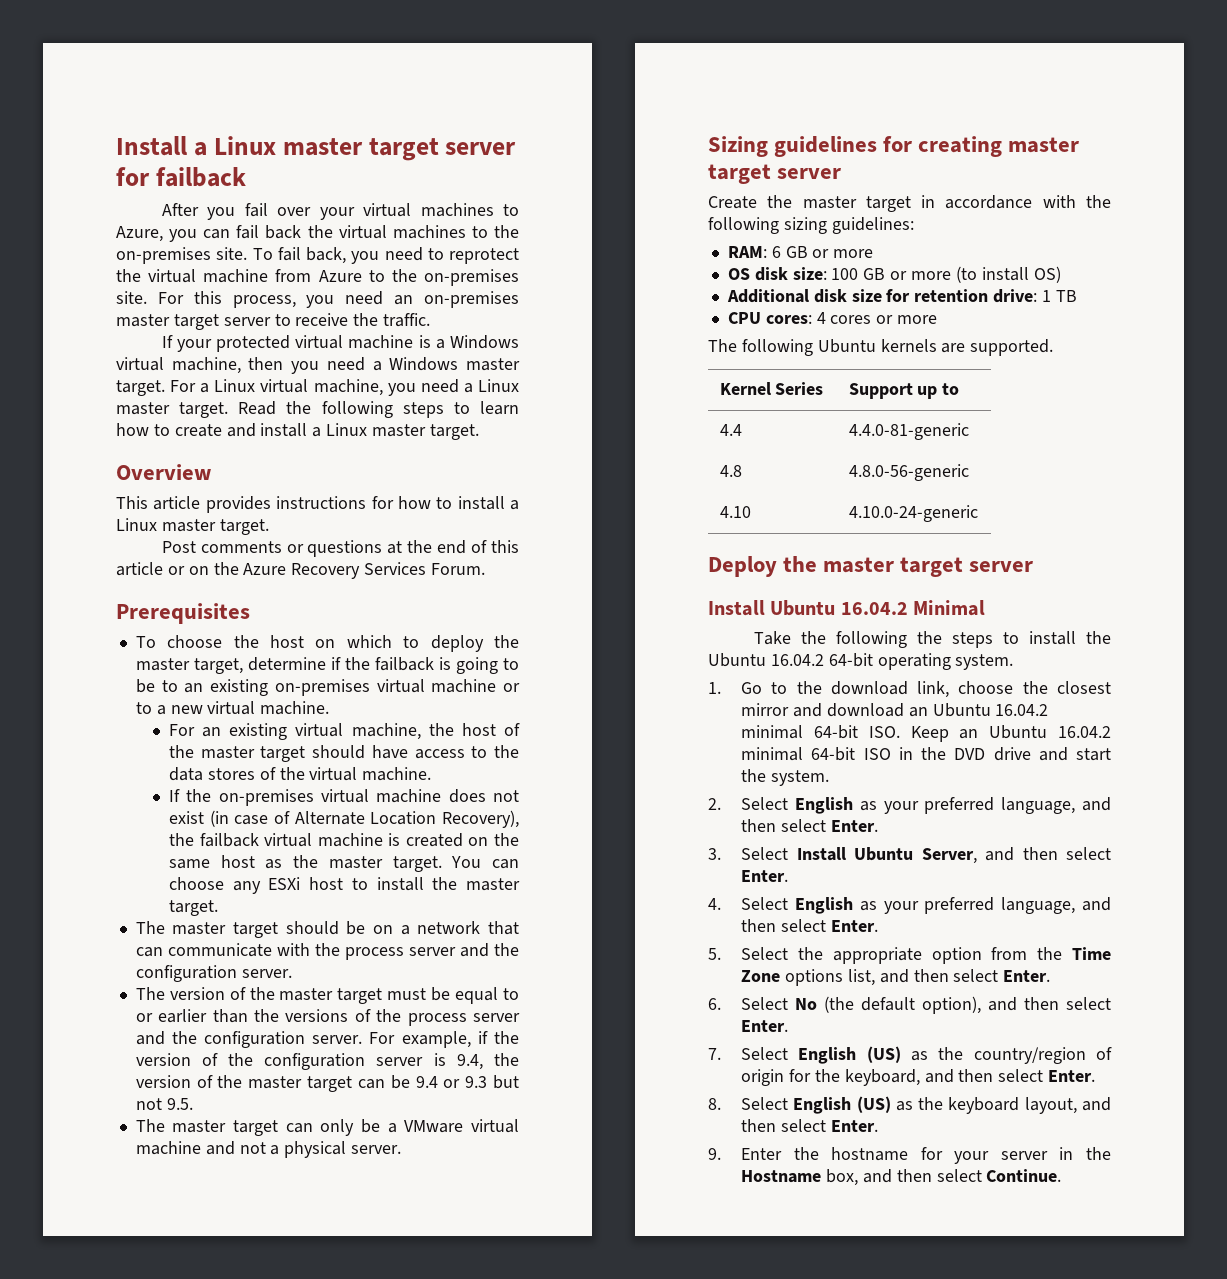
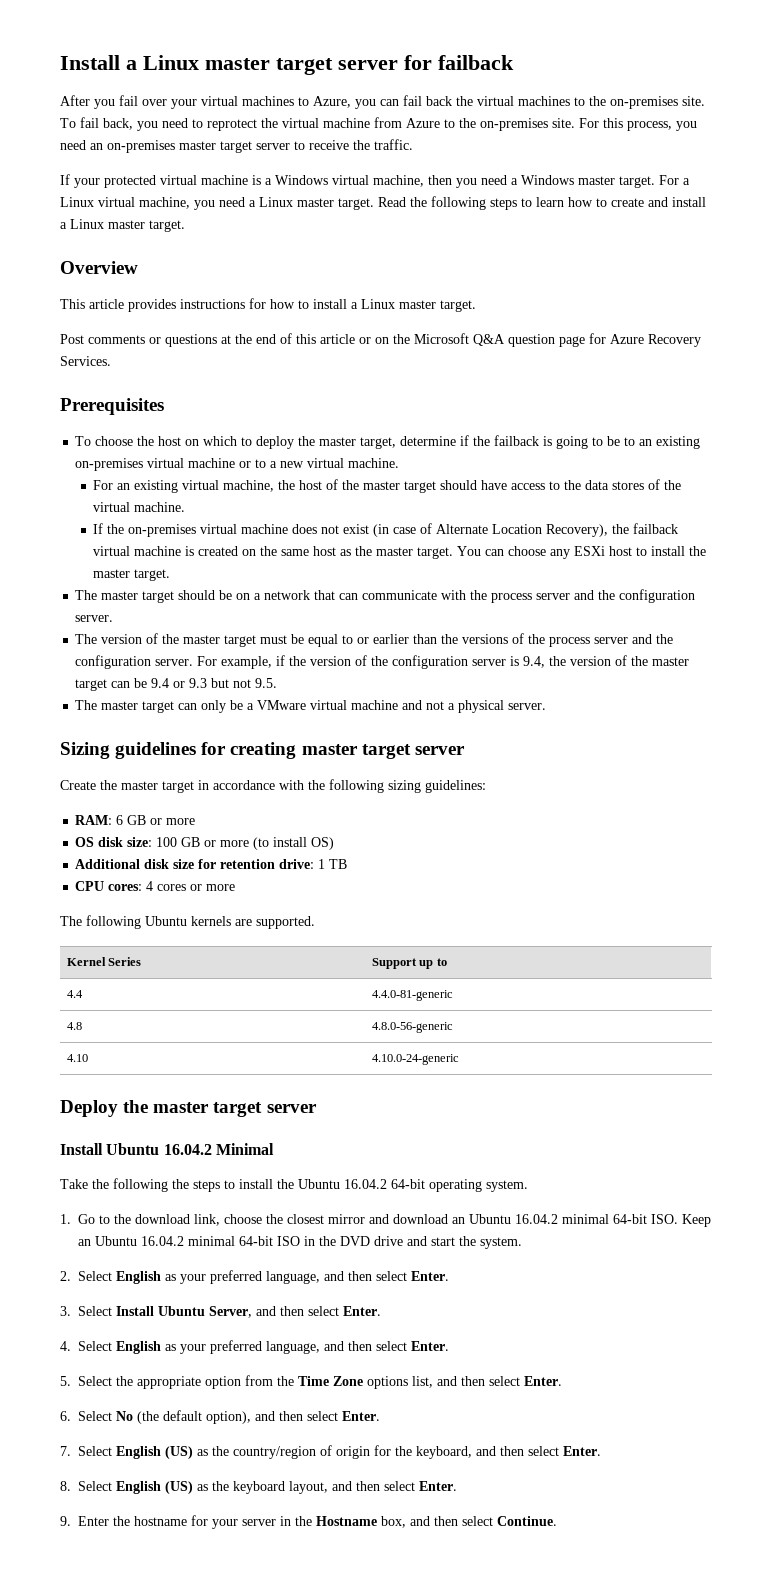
- Post comments or questions at the end of this article or on the Azure Recovery Services Forum.
+ Post comments or questions at the end of this article or on the Microsoft Q&A question page for Azure Recovery Services.

